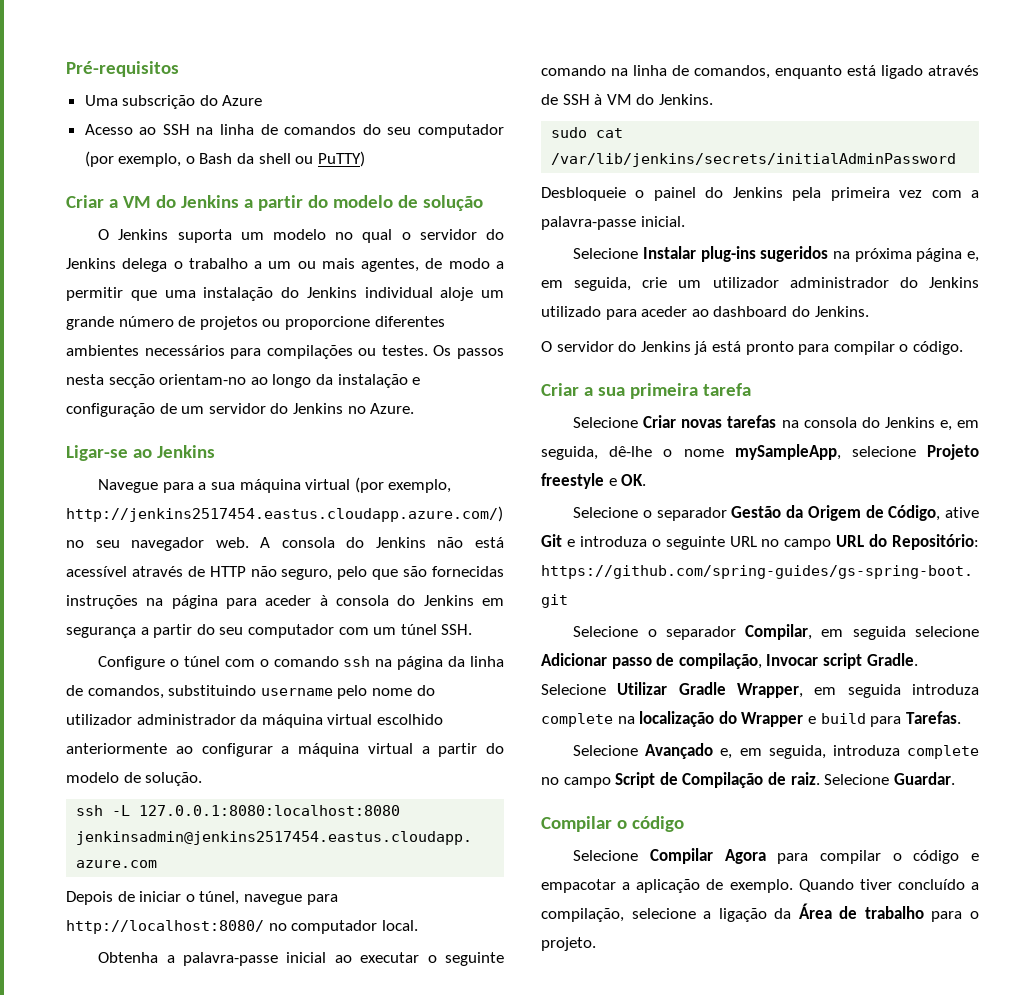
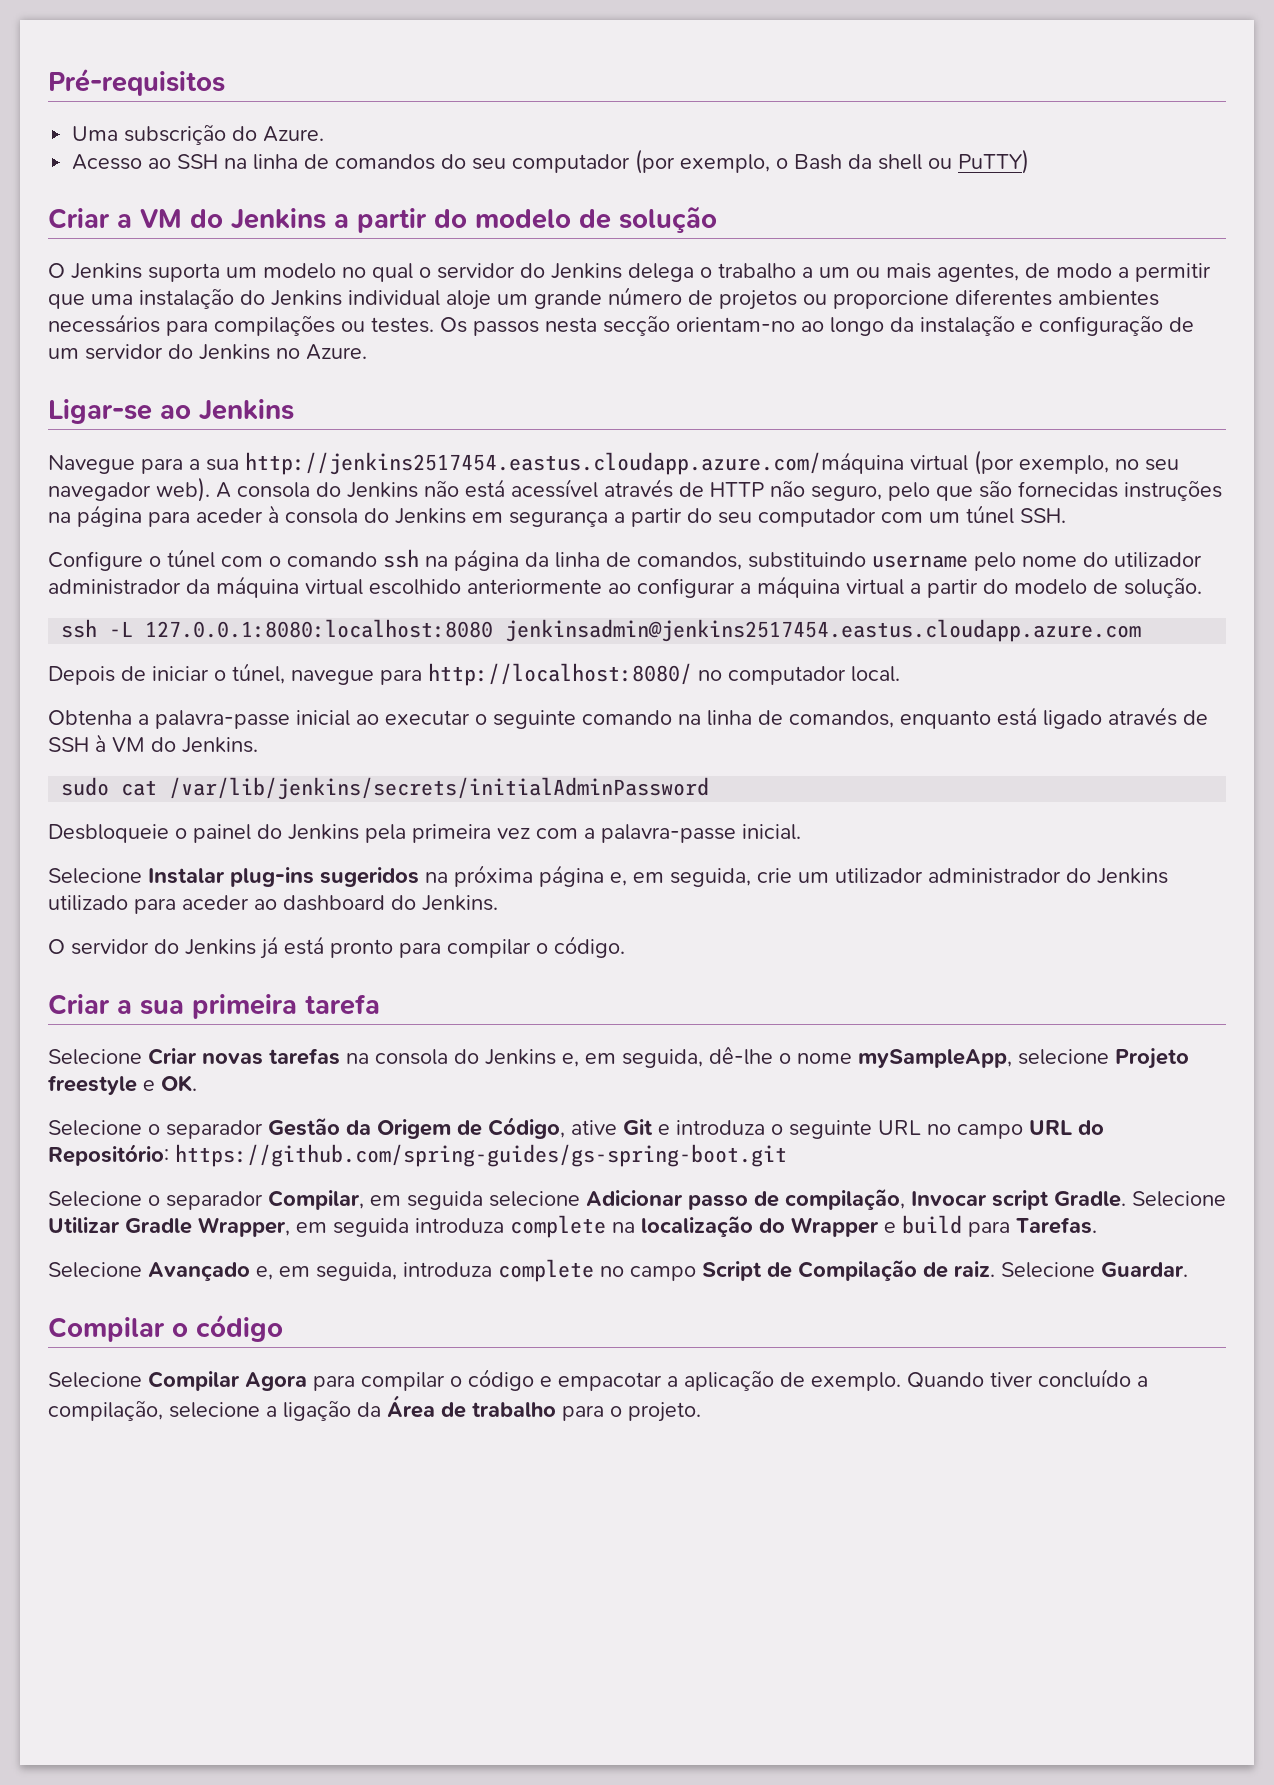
- Uma subscrição do Azure
+ Uma subscrição do Azure.
- Navegue para a sua máquina virtual (por exemplo, http://jenkins2517454.eastus.cloudapp.azure.com/) no seu navegador web.
+ Navegue para a sua http://jenkins2517454.eastus.cloudapp.azure.com/máquina virtual (por exemplo, no seu navegador web).

